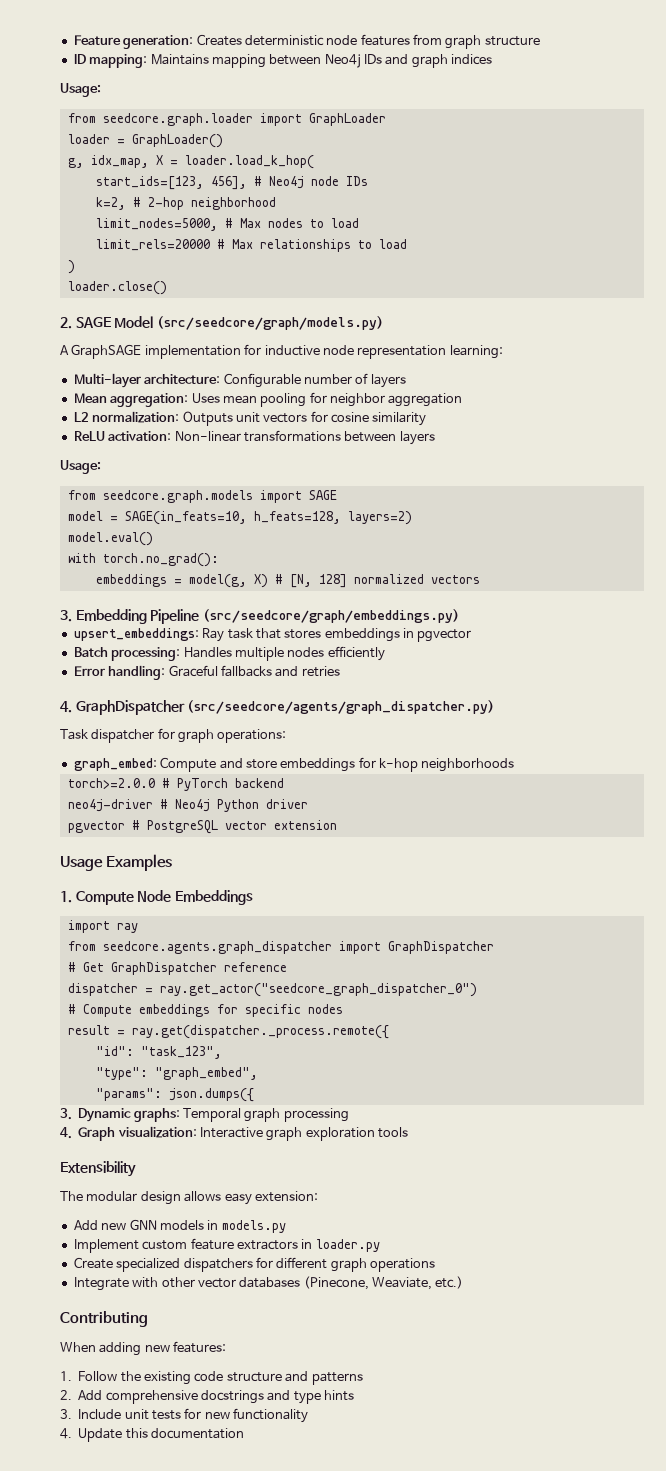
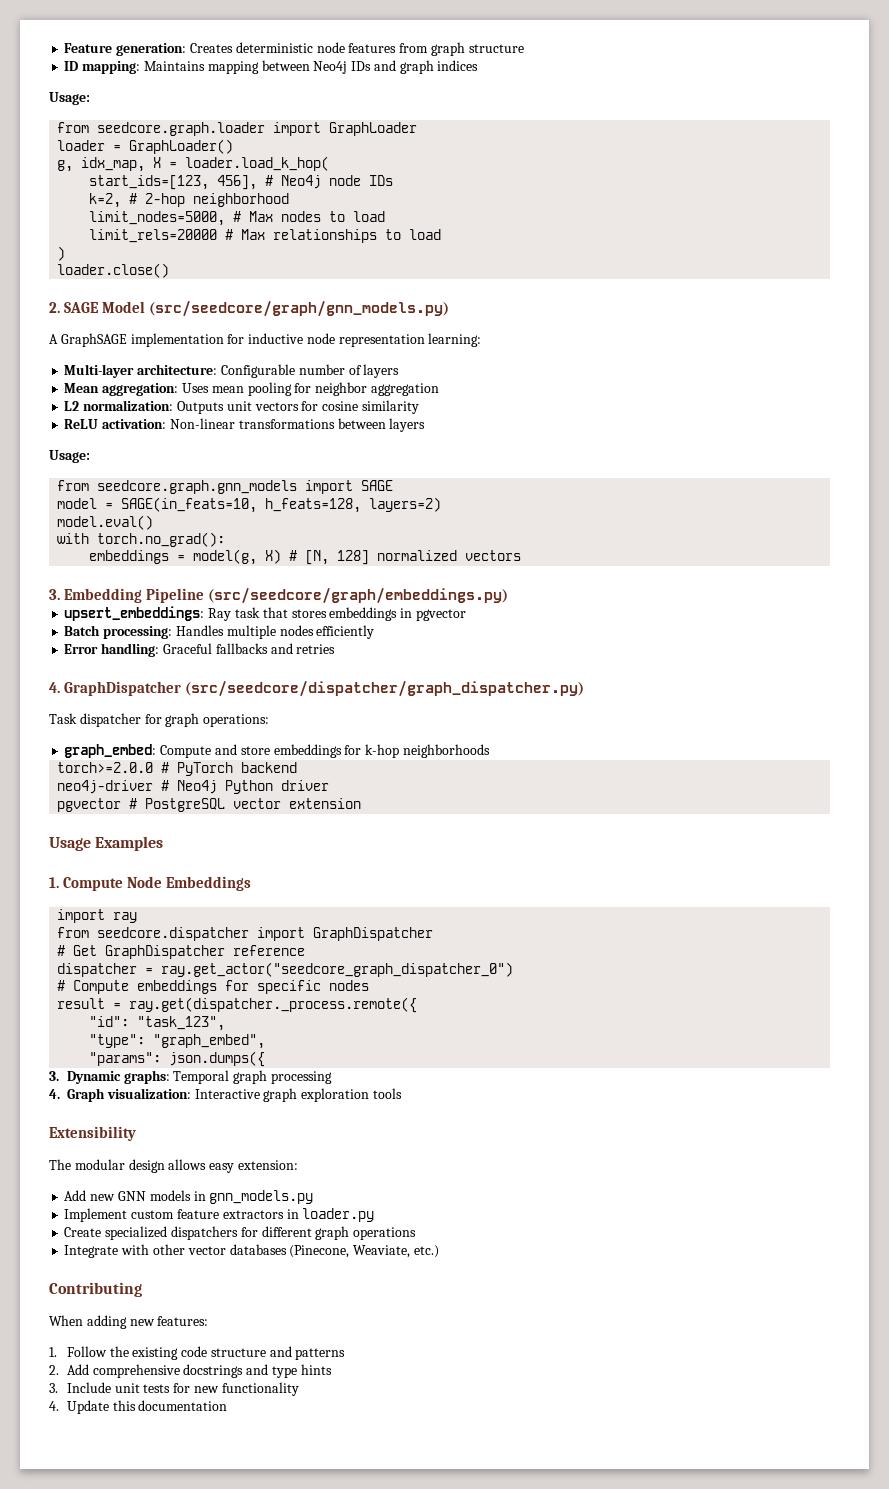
- 2. SAGE Model (src/seedcore/graph/models.py)
+ 2. SAGE Model (src/seedcore/graph/gnn_models.py)
- from seedcore.graph.models import SAGE
+ from seedcore.graph.gnn_models import SAGE
- 4. GraphDispatcher (src/seedcore/agents/graph_dispatcher.py)
+ 4. GraphDispatcher (src/seedcore/dispatcher/graph_dispatcher.py)
- from seedcore.agents.graph_dispatcher import GraphDispatcher
+ from seedcore.dispatcher import GraphDispatcher
- Add new GNN models in models.py
+ Add new GNN models in gnn_models.py

